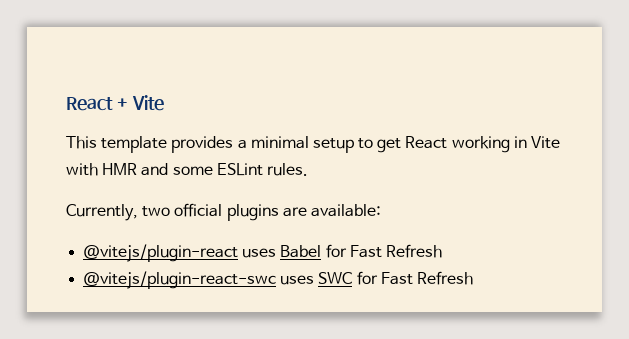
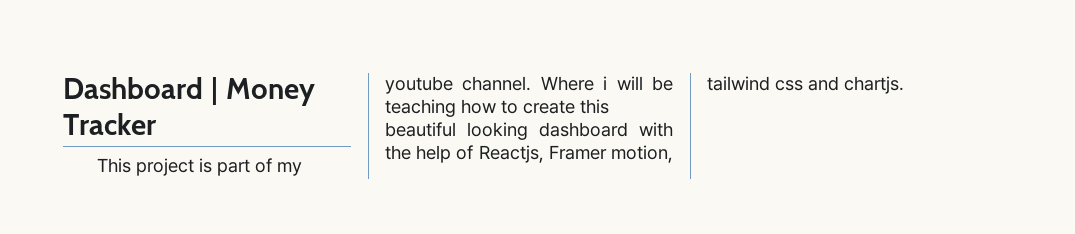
- React + Vite
- This template provides a minimal setup to get React working in Vite with HMR and some ESLint rules.
- Currently, two official plugins are available:
- @vitejs/plugin-react uses Babel for Fast Refresh
- @vitejs/plugin-react-swc uses SWC for Fast Refresh
+ Dashboard | Money Tracker
+ This project is part of my youtube channel. Where i will be teaching how to create this beautiful looking dashboard with the help of Reactjs, Framer motion, tailwind css and chartjs.

